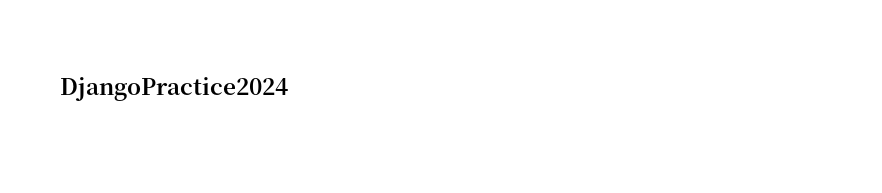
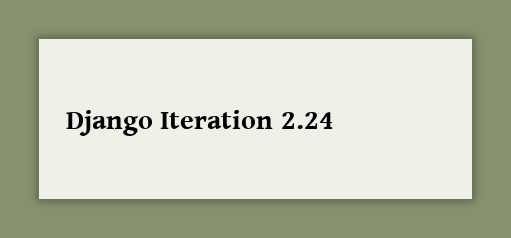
- DjangoPractice2024
+ Django Iteration 2.24

